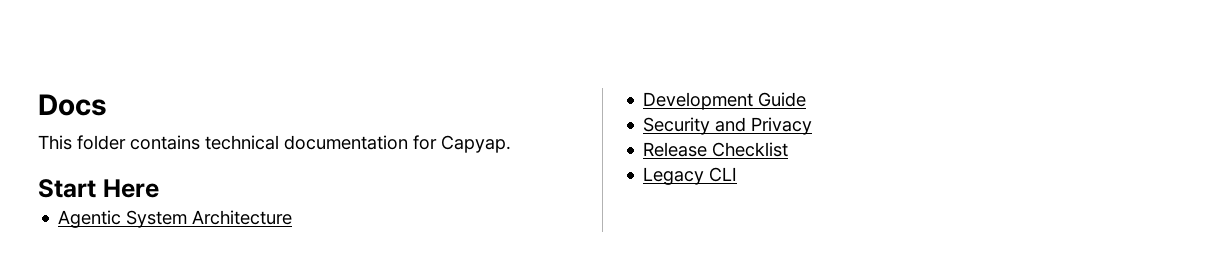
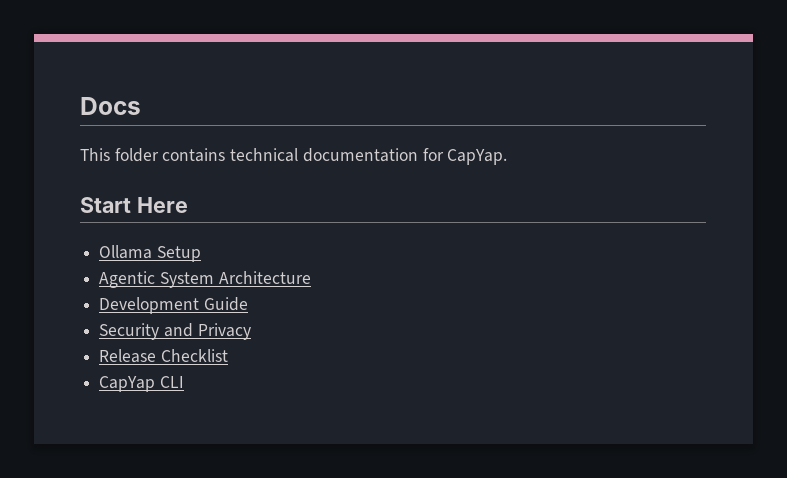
- This folder contains technical documentation for Capyap.
+ This folder contains technical documentation for CapYap.
+ Ollama Setup
- Legacy CLI
+ CapYap CLI

